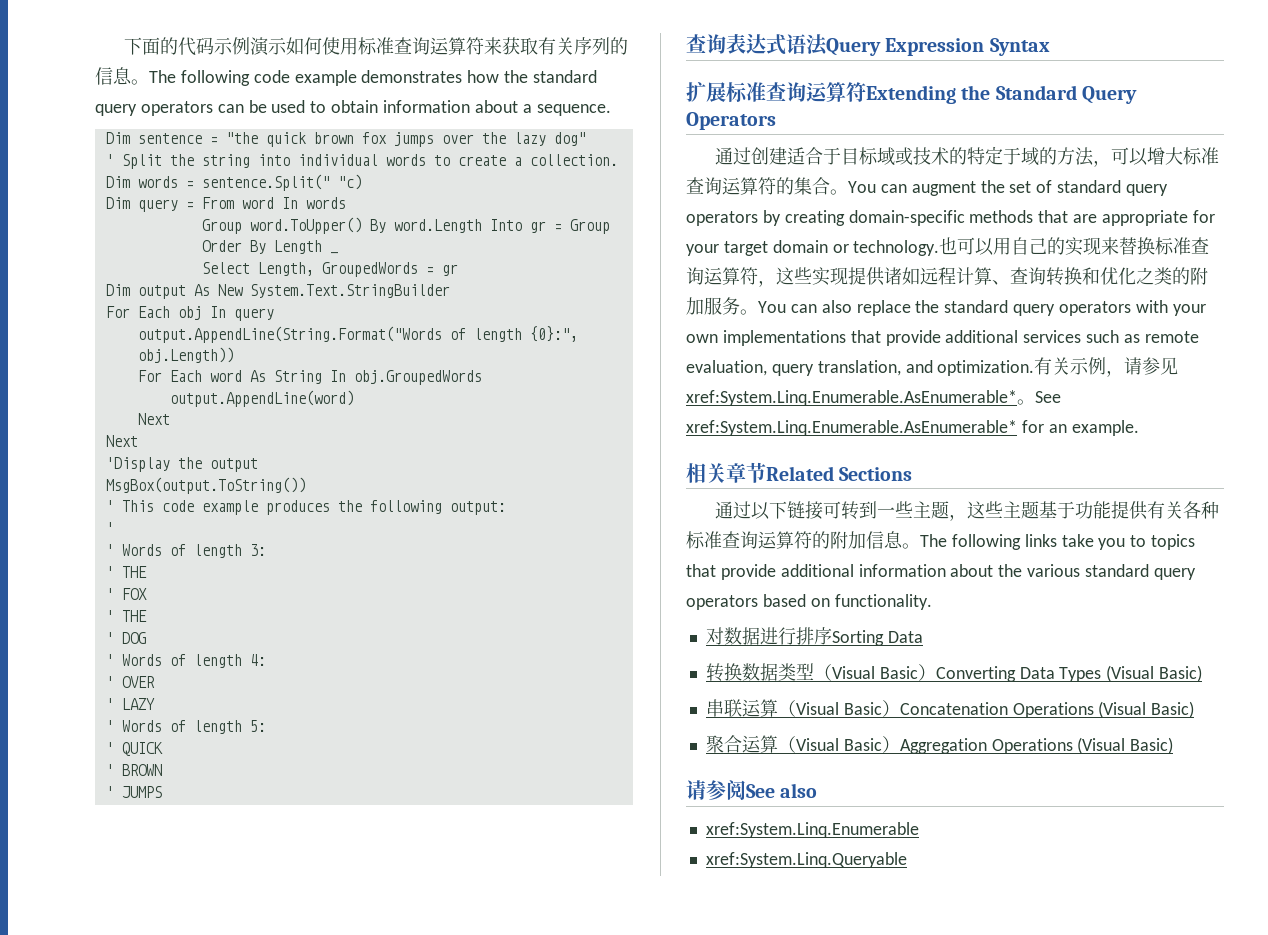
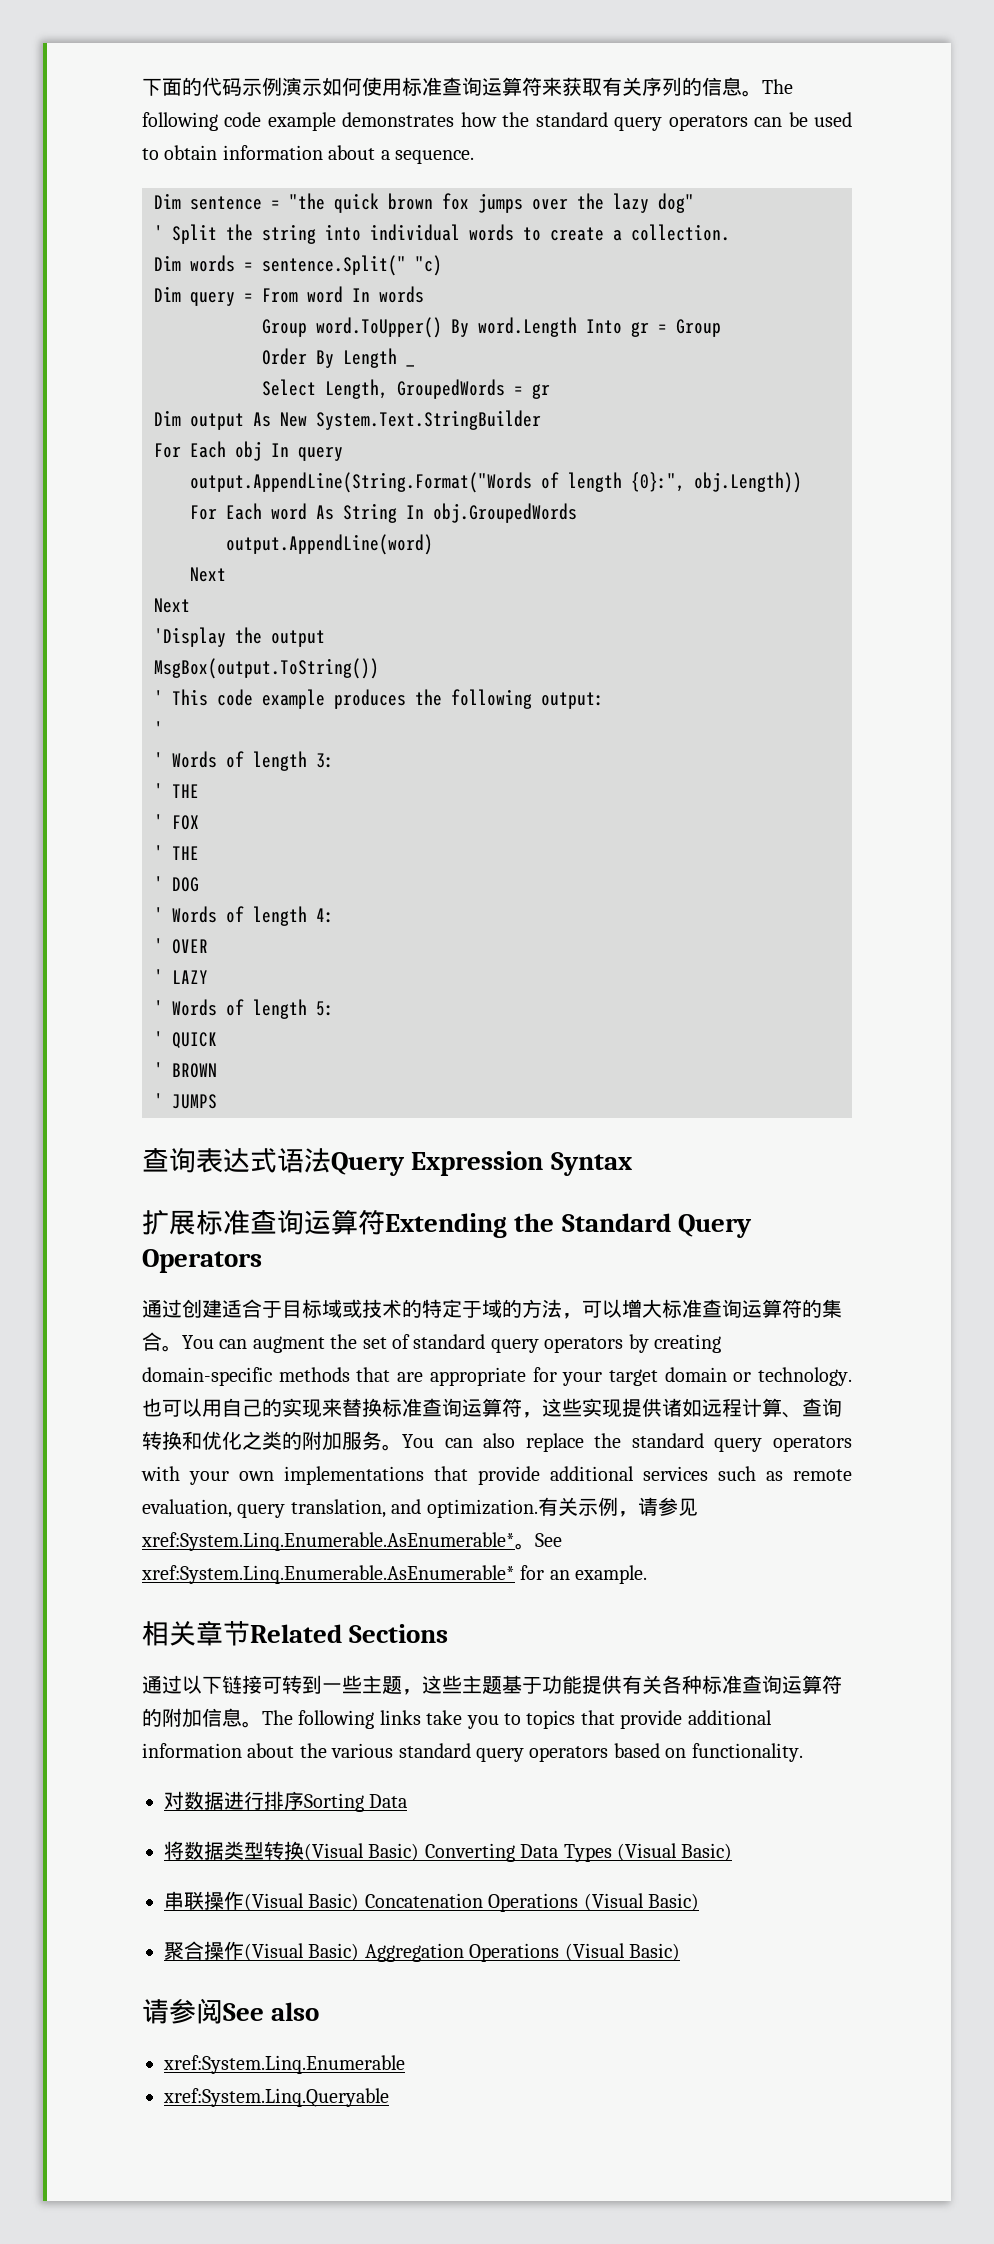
- 转换数据类型（Visual Basic）Converting Data Types (Visual Basic)
+ 将数据类型转换(Visual Basic) Converting Data Types (Visual Basic)
- 串联运算（Visual Basic）Concatenation Operations (Visual Basic)
+ 串联操作(Visual Basic) Concatenation Operations (Visual Basic)
- 聚合运算（Visual Basic）Aggregation Operations (Visual Basic)
+ 聚合操作(Visual Basic) Aggregation Operations (Visual Basic)

